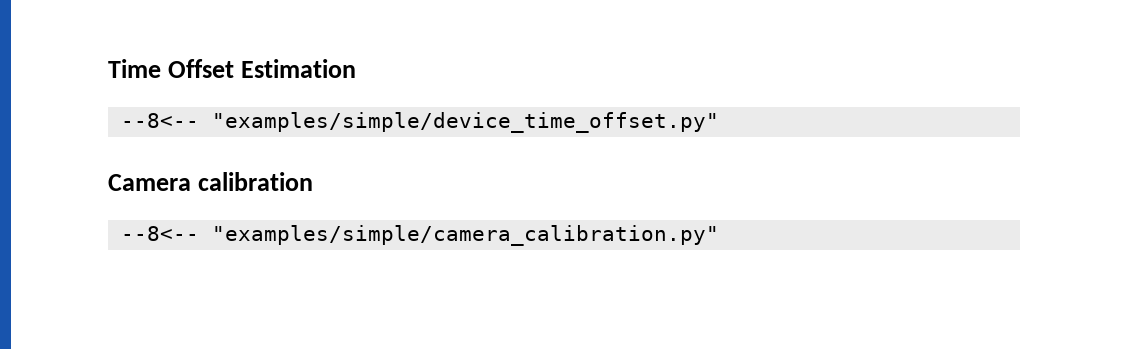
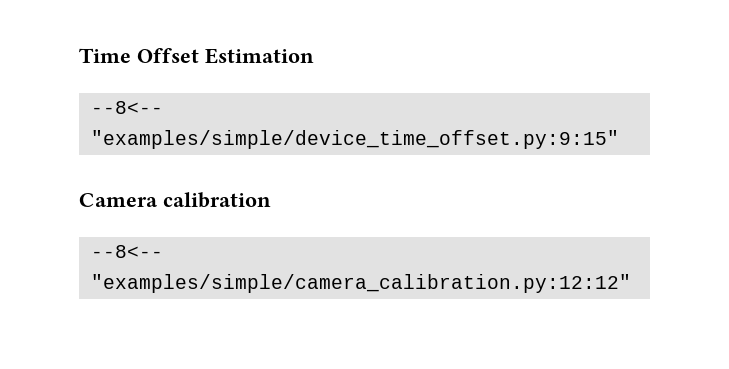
- --8<-- "examples/simple/device_time_offset.py"
+ --8<-- "examples/simple/device_time_offset.py:9:15"
- --8<-- "examples/simple/camera_calibration.py"
+ --8<-- "examples/simple/camera_calibration.py:12:12"

